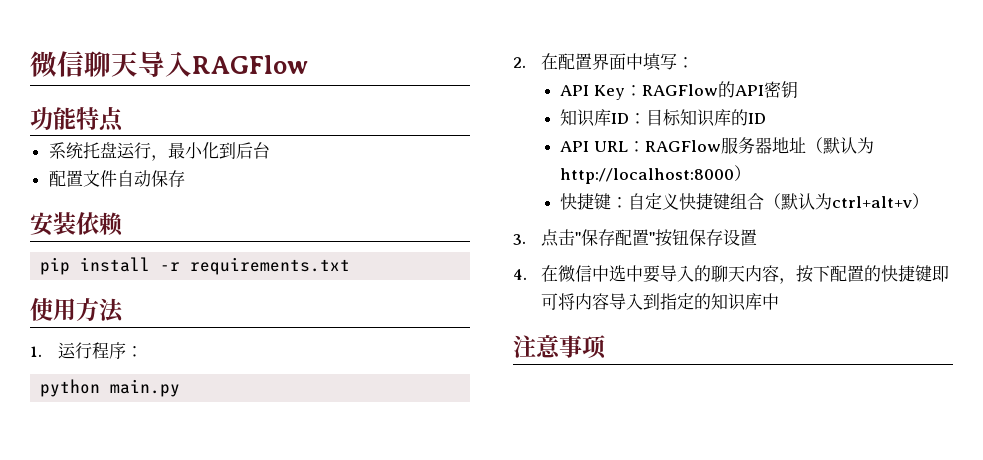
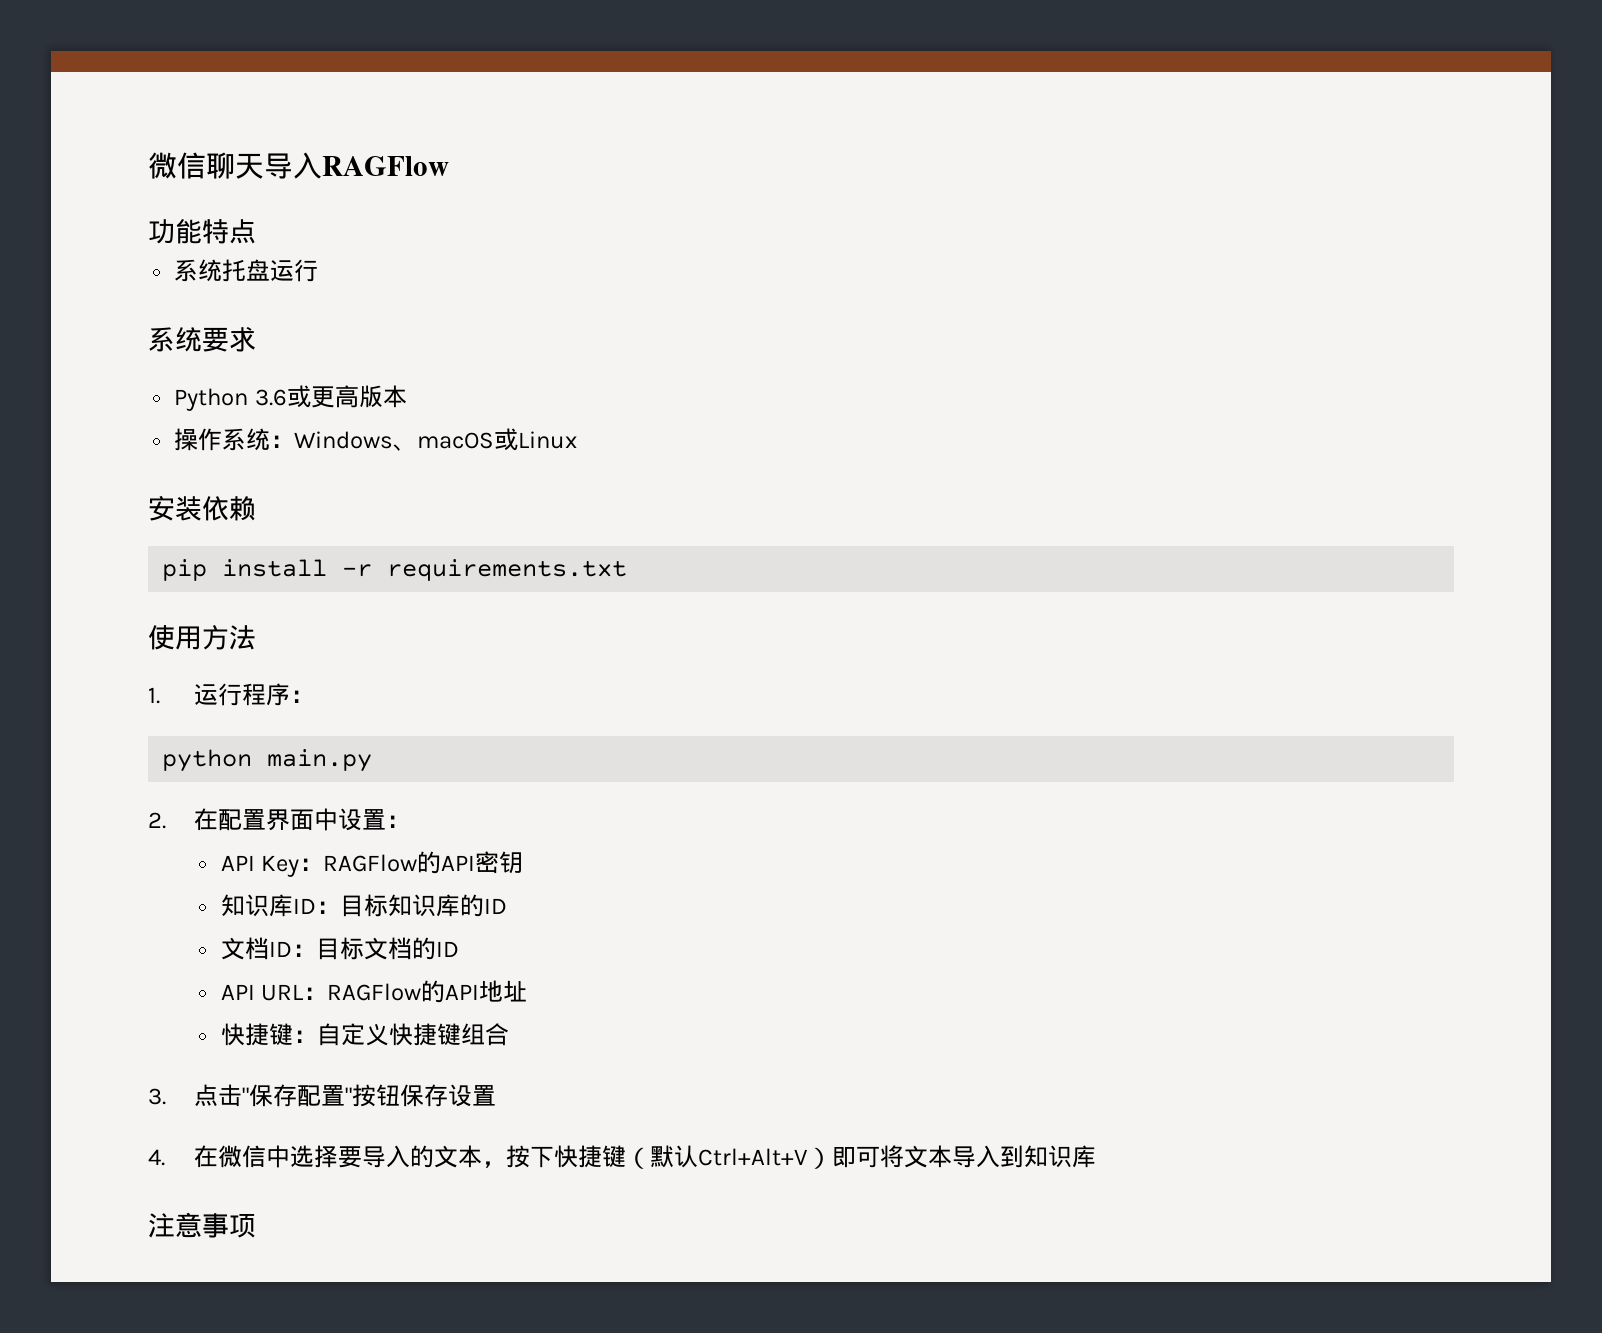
- 系统托盘运行，最小化到后台
- 配置文件自动保存
+ 系统托盘运行
+ 系统要求
+ Python 3.6或更高版本
+ 操作系统：Windows、macOS或Linux
- 2.在配置界面中填写：
+ 2.在配置界面中设置：
+ 文档ID：目标文档的ID
- API URL：RAGFlow服务器地址（默认为http://localhost:8000）
+ API URL：RAGFlow的API地址
- 快捷键：自定义快捷键组合（默认为ctrl+alt+v）
+ 快捷键：自定义快捷键组合
- 4.在微信中选中要导入的聊天内容，按下配置的快捷键即可将内容导入到指定的知识库中
+ 4.在微信中选择要导入的文本，按下快捷键（默认Ctrl+Alt+V）即可将文本导入到知识库

